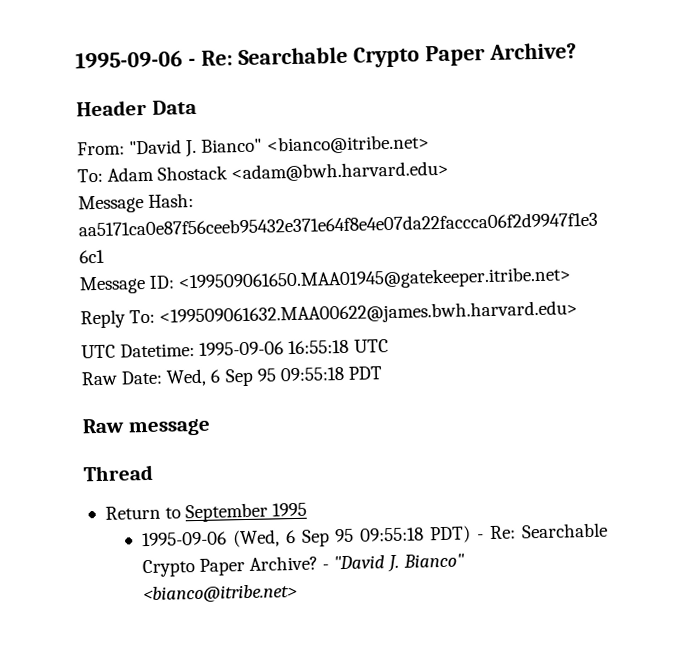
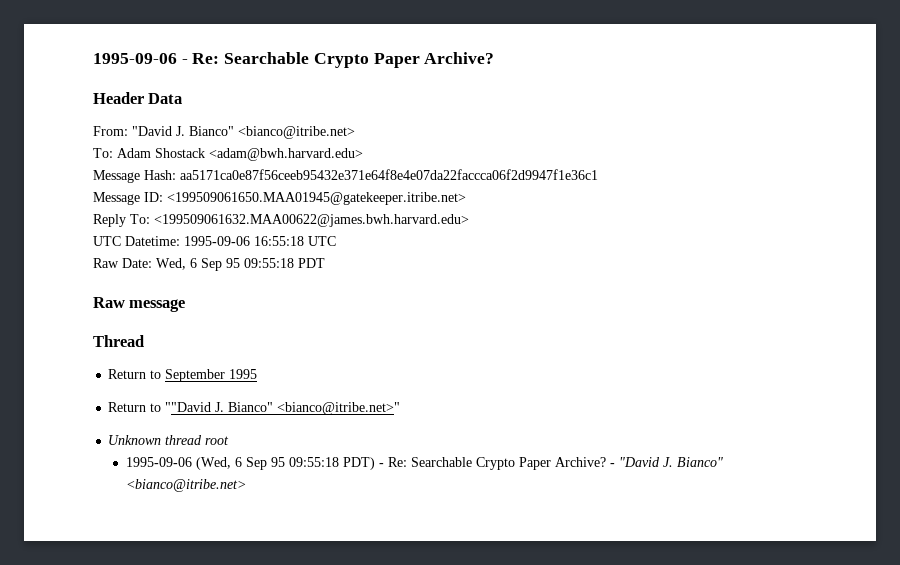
+ Return to ""David J. Bianco" <bianco@itribe.net>"
+ Unknown thread root

